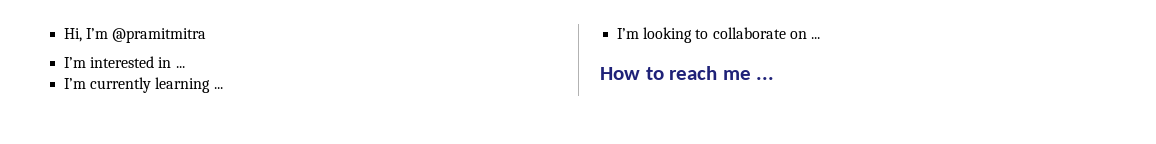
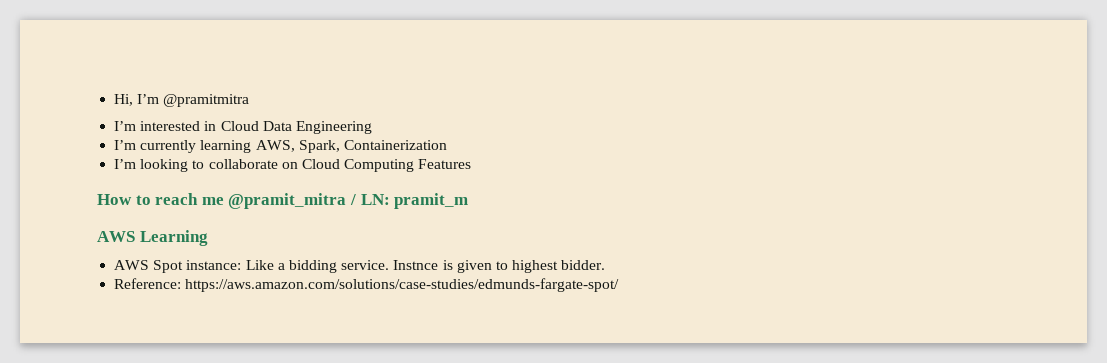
- I’m interested in ...
+ I’m interested in Cloud Data Engineering
- I’m currently learning ...
+ I’m currently learning AWS, Spark, Containerization
- I’m looking to collaborate on ...
+ I’m looking to collaborate on Cloud Computing Features
- How to reach me ...
+ How to reach me @pramit_mitra / LN: pramit_m
+ AWS Learning
+ AWS Spot instance: Like a bidding service. Instnce is given to highest bidder.
+ Reference: https://aws.amazon.com/solutions/case-studies/edmunds-fargate-spot/

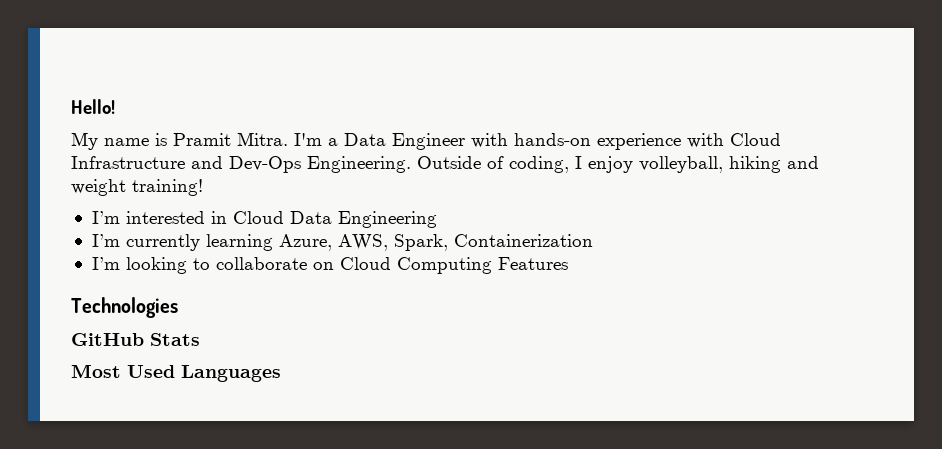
- Hi, I’m @pramitmitra
+ Hello!
+ My name is Pramit Mitra. I'm a Data Engineer with hands-on experience with Cloud Infrastructure and Dev-Ops Engineering. Outside of coding, I enjoy volleyball, hiking and weight training!
- I’m currently learning AWS, Spark, Containerization
+ I’m currently learning Azure, AWS, Spark, Containerization
- How to reach me @pramit_mitra / LN: pramit_m
- AWS Learning
- AWS Spot instance: Like a bidding service. Instnce is given to highest bidder.
- Reference: https://aws.amazon.com/solutions/case-studies/edmunds-fargate-spot/
+ Technologies
+ GitHub Stats
+ Most Used Languages

